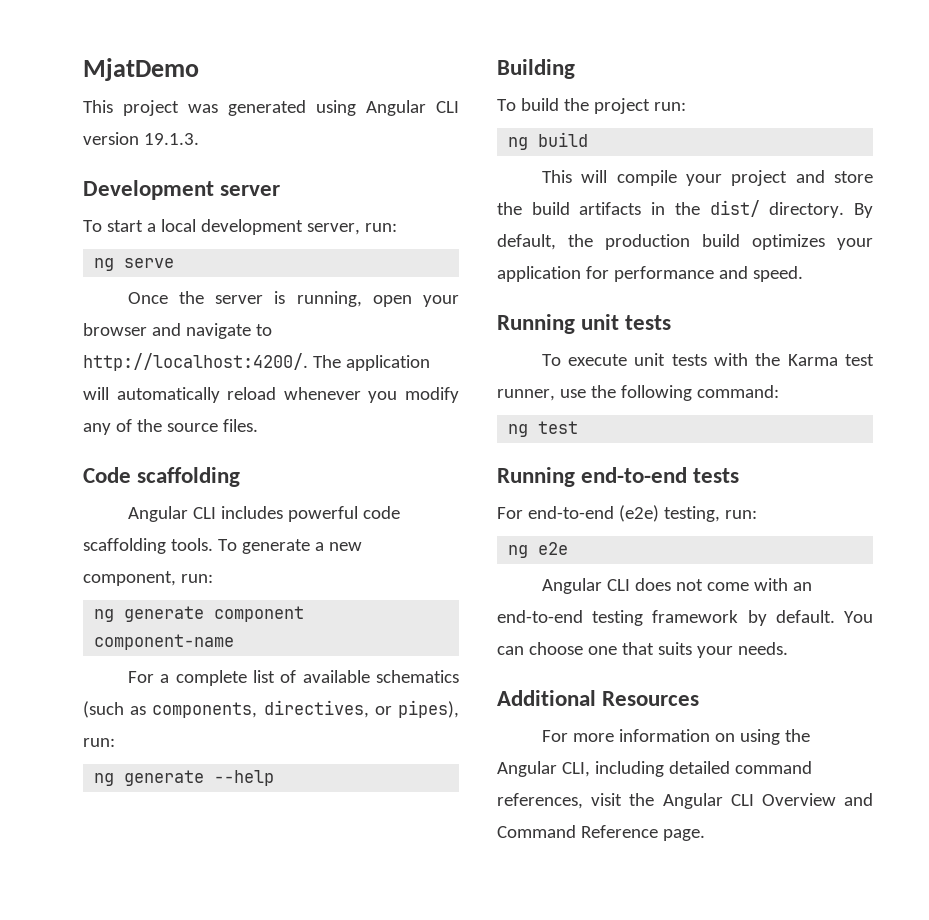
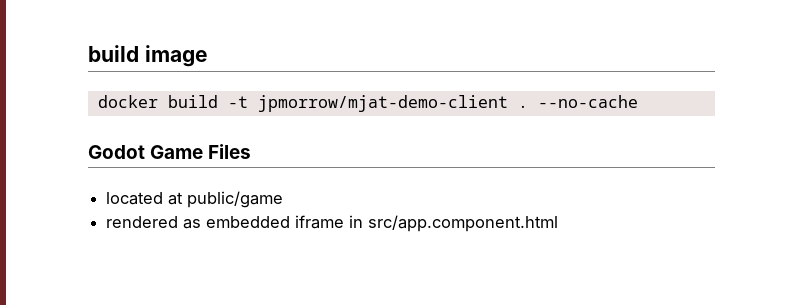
- MjatDemo
- This project was generated using Angular CLI version 19.1.3.
- Development server
- To start a local development server, run:
- ng serve
- Once the server is running, open your browser and navigate to http://localhost:4200/. The application will automatically reload whenever you modify any of the source files.
- Code scaffolding
- Angular CLI includes powerful code scaffolding tools. To generate a new component, run:
- ng generate component component-name
- For a complete list of available schematics (such as components, directives, or pipes), run:
- ng generate --help
- Building
- To build the project run:
- ng build
- This will compile your project and store the build artifacts in the dist/ directory. By default, the production build optimizes your application for performance and speed.
- Running unit tests
- To execute unit tests with the Karma test runner, use the following command:
- ng test
- Running end-to-end tests
- For end-to-end (e2e) testing, run:
- ng e2e
- Angular CLI does not come with an end-to-end testing framework by default. You can choose one that suits your needs.
- Additional Resources
- For more information on using the Angular CLI, including detailed command references, visit the Angular CLI Overview and Command Reference page.
+ build image
+ docker build -t jpmorrow/mjat-demo-client . --no-cache
+ Godot Game Files
+ located at public/game
+ rendered as embedded iframe in src/app.component.html

